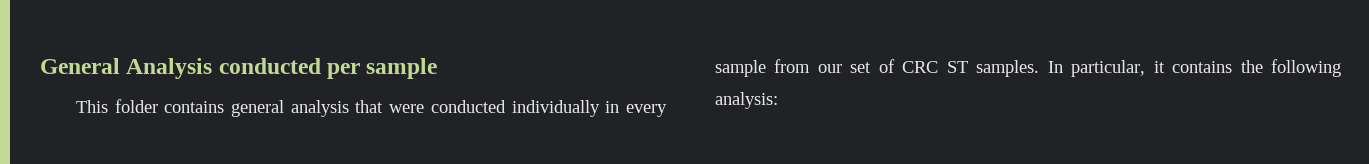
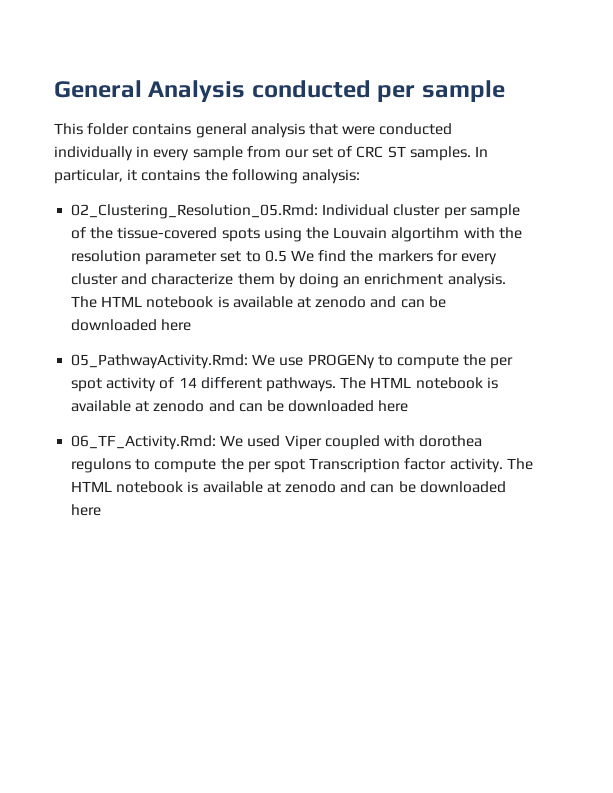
+ 02_Clustering_Resolution_05.Rmd: Individual cluster per sample of the tissue-covered spots using the Louvain algortihm with the resolution parameter set to 0.5 We find the markers for every cluster and characterize them by doing an enrichment analysis. The HTML notebook is available at zenodo and can be downloaded here
+ 05_PathwayActivity.Rmd: We use PROGENy to compute the per spot activity of 14 different pathways. The HTML notebook is available at zenodo and can be downloaded here
+ 06_TF_Activity.Rmd: We used Viper coupled with dorothea regulons to compute the per spot Transcription factor activity. The HTML notebook is available at zenodo and can be downloaded here

